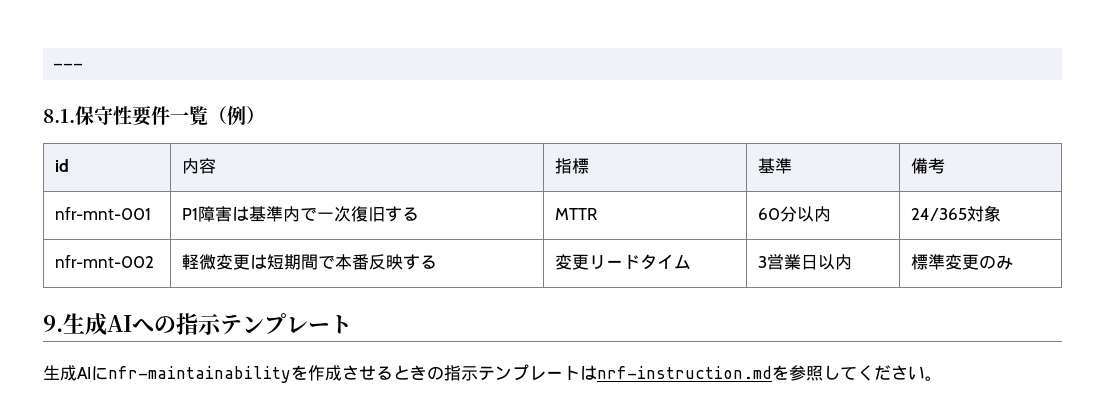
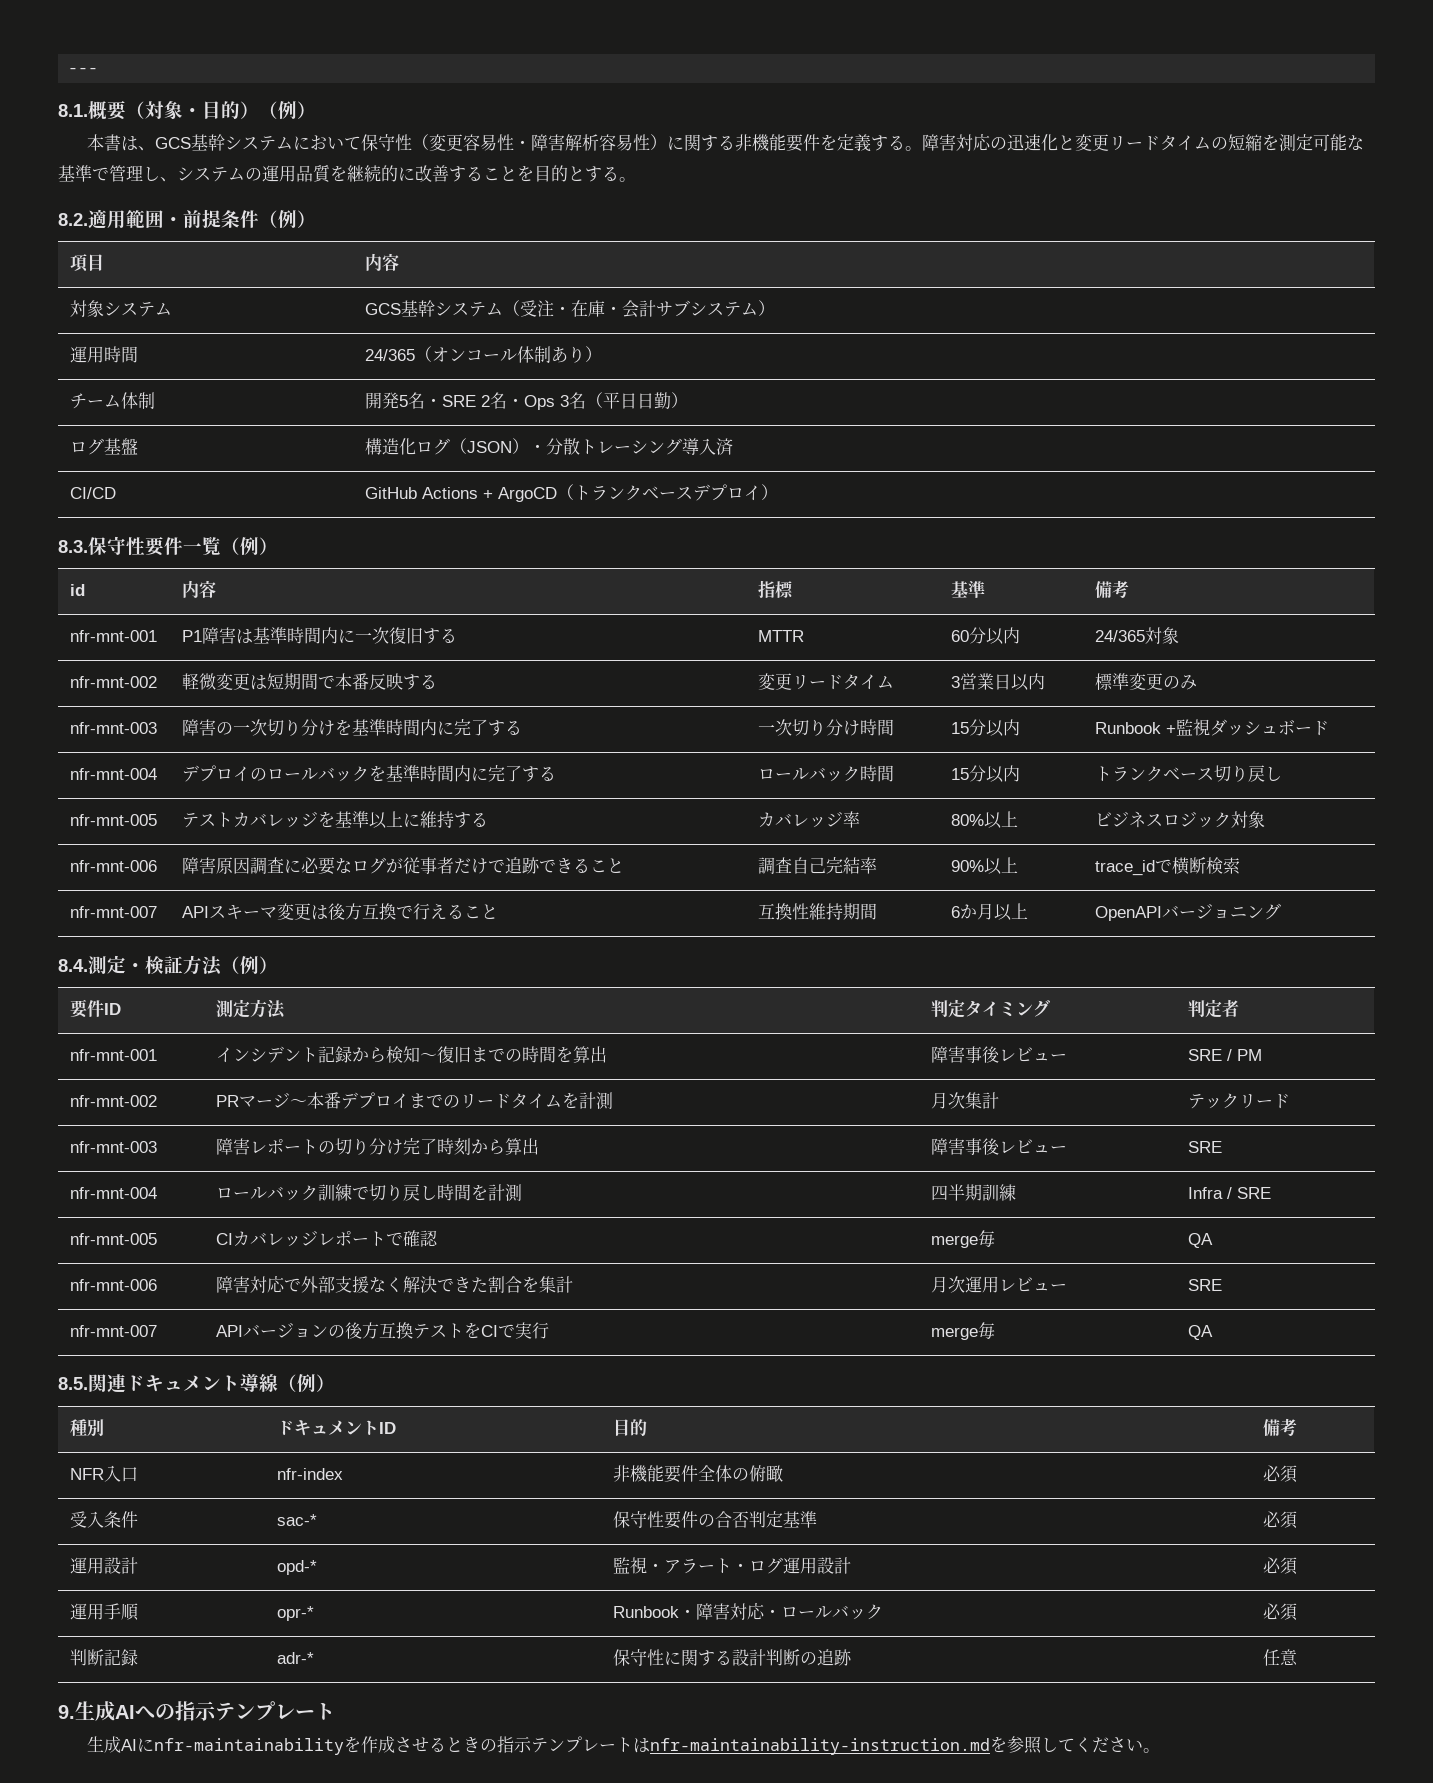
- 8.1.保守性要件一覧（例）
+ 8.1.概要（対象・目的）（例）
+ 本書は、GCS基幹システムにおいて保守性（変更容易性・障害解析容易性）に関する非機能要件を定義する。障害対応の迅速化と変更リードタイムの短縮を測定可能な基準で管理し、システムの運用品質を継続的に改善することを目的とする。
+ 8.2.適用範囲・前提条件（例）
+ 項目 | 内容
+ 対象システム | GCS基幹システム（受注・在庫・会計サブシステム）
+ 運用時間 | 24/365（オンコール体制あり）
+ チーム体制 | 開発5名・SRE 2名・Ops 3名（平日日勤）
+ ログ基盤 | 構造化ログ（JSON）・分散トレーシング導入済
+ CI/CD | GitHub Actions + ArgoCD（トランクベースデプロイ）
+ 8.3.保守性要件一覧（例）
- nfr-mnt-001 | P1障害は基準内で一次復旧する | MTTR | 60分以内 | 24/365対象
+ nfr-mnt-001 | P1障害は基準時間内に一次復旧する | MTTR | 60分以内 | 24/365対象
+ nfr-mnt-003 | 障害の一次切り分けを基準時間内に完了する | 一次切り分け時間 | 15分以内 | Runbook +監視ダッシュボード
+ nfr-mnt-004 | デプロイのロールバックを基準時間内に完了する | ロールバック時間 | 15分以内 | トランクベース切り戻し
+ nfr-mnt-005 | テストカバレッジを基準以上に維持する | カバレッジ率 | 80%以上 | ビジネスロジック対象
+ nfr-mnt-006 | 障害原因調査に必要なログが従事者だけで追跡できること | 調査自己完結率 | 90%以上 | trace_idで横断検索
+ nfr-mnt-007 | APIスキーマ変更は後方互換で行えること | 互換性維持期間 | 6か月以上 | OpenAPIバージョニング
+ 8.4.測定・検証方法（例）
+ 要件ID | 測定方法 | 判定タイミング | 判定者
+ nfr-mnt-001 | インシデント記録から検知〜復旧までの時間を算出 | 障害事後レビュー | SRE / PM
+ nfr-mnt-002 | PRマージ〜本番デプロイまでのリードタイムを計測 | 月次集計 | テックリード
+ nfr-mnt-003 | 障害レポートの切り分け完了時刻から算出 | 障害事後レビュー | SRE
+ nfr-mnt-004 | ロールバック訓練で切り戻し時間を計測 | 四半期訓練 | Infra / SRE
+ nfr-mnt-005 | CIカバレッジレポートで確認 | merge毎 | QA
+ nfr-mnt-006 | 障害対応で外部支援なく解決できた割合を集計 | 月次運用レビュー | SRE
+ nfr-mnt-007 | APIバージョンの後方互換テストをCIで実行 | merge毎 | QA
+ 8.5.関連ドキュメント導線（例）
+ 種別 | ドキュメントID | 目的 | 備考
+ NFR入口 | nfr-index | 非機能要件全体の俯瞰 | 必須
+ 受入条件 | sac-* | 保守性要件の合否判定基準 | 必須
+ 運用設計 | opd-* | 監視・アラート・ログ運用設計 | 必須
+ 運用手順 | opr-* | Runbook・障害対応・ロールバック | 必須
+ 判断記録 | adr-* | 保守性に関する設計判断の追跡 | 任意
- 生成AIにnfr-maintainabilityを作成させるときの指示テンプレートはnrf-instruction.mdを参照してください。
+ 生成AIにnfr-maintainabilityを作成させるときの指示テンプレートはnfr-maintainability-instruction.mdを参照してください。

